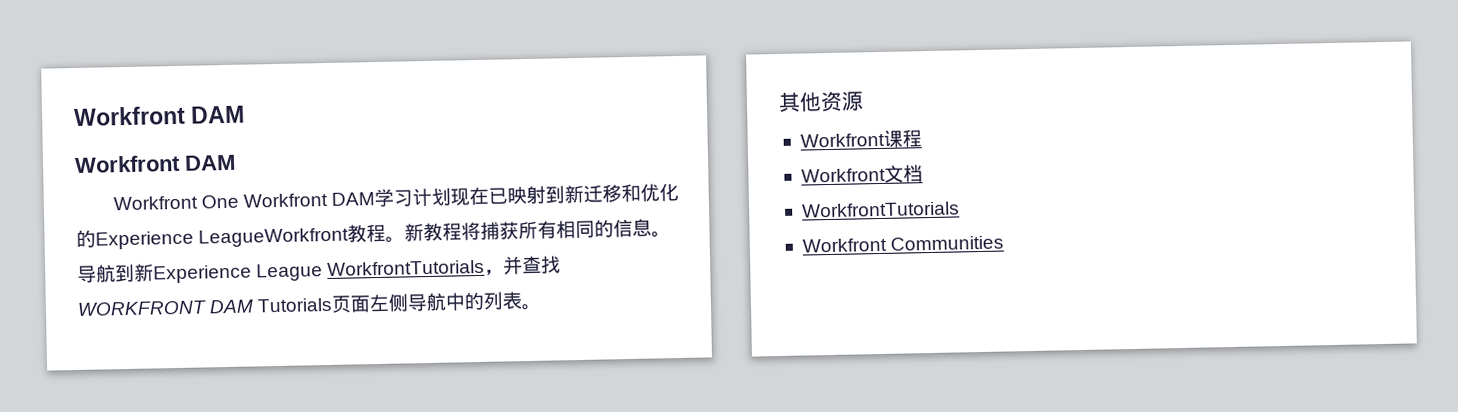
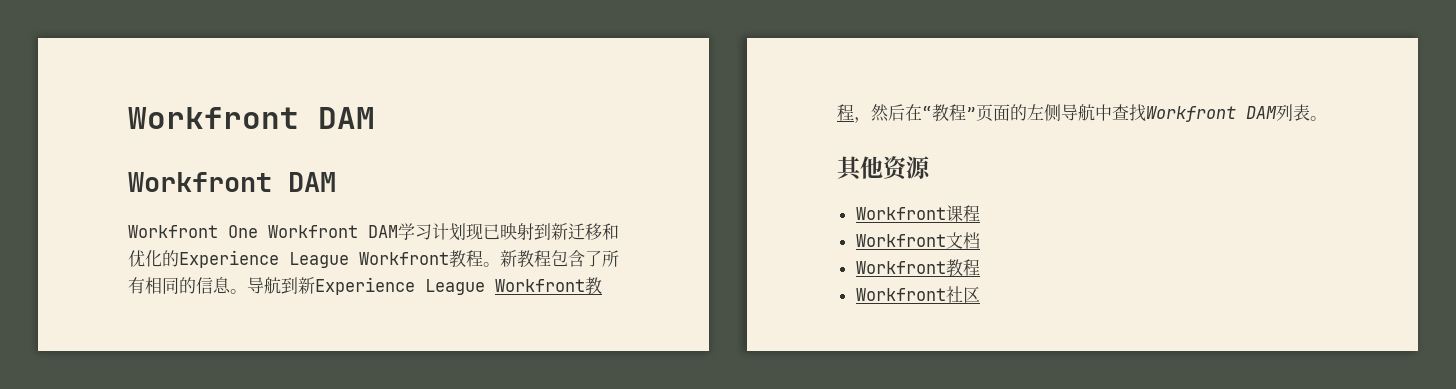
- Workfront One Workfront DAM学习计划现在已映射到新迁移和优化的Experience LeagueWorkfront教程。
+ Workfront One Workfront DAM学习计划现已映射到新迁移和优化的Experience League Workfront教程。
- 新教程将捕获所有相同的信息。
+ 新教程包含了所有相同的信息。
- 导航到新Experience League WorkfrontTutorials，并查找WORKFRONT DAM Tutorials页面左侧导航中的列表。
+ 导航到新Experience League Workfront教程，然后在“教程”页面的左侧导航中查找Workfront DAM列表。
  Workfront文档
- WorkfrontTutorials
- Workfront Communities
+ Workfront教程
+ Workfront社区

